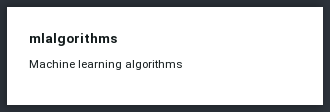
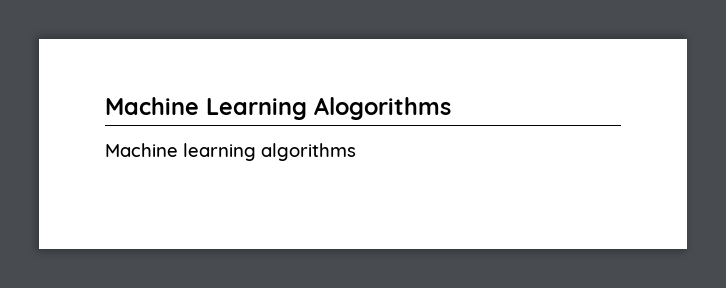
- mlalgorithms
+ Machine Learning Alogorithms

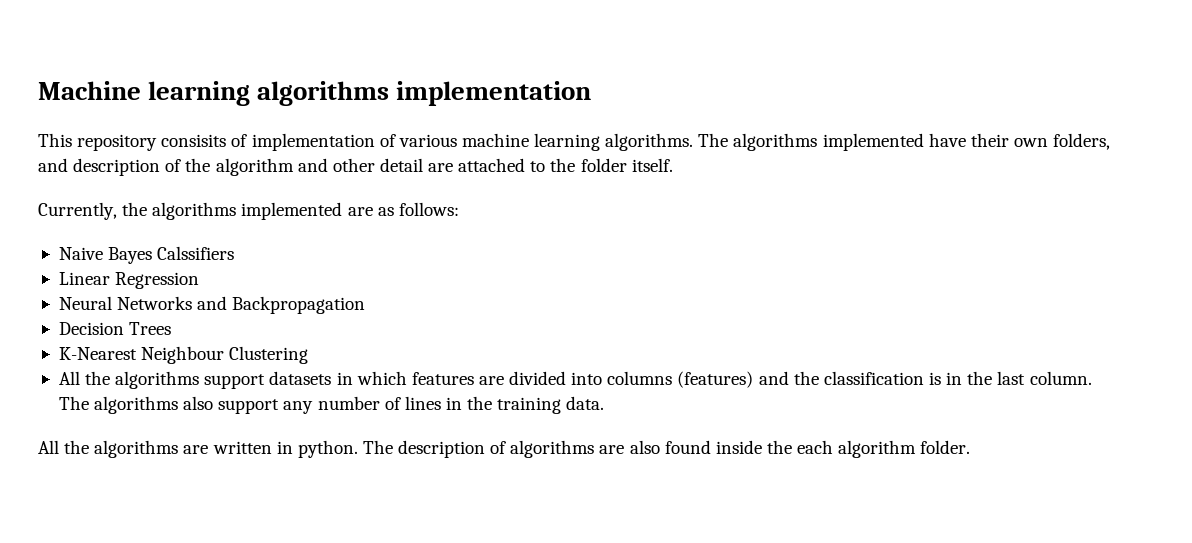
- Machine Learning Alogorithms
- Machine learning algorithms
+ Machine learning algorithms implementation
+ This repository consisits of implementation of various machine learning algorithms. The algorithms implemented have their own folders, and description of the algorithm and other detail are attached to the folder itself.
+ Currently, the algorithms implemented are as follows:
+ Naive Bayes Calssifiers
+ Linear Regression
+ Neural Networks and Backpropagation
+ Decision Trees
+ K-Nearest Neighbour Clustering
+ All the algorithms support datasets in which features are divided into columns (features) and the classification is in the last column. The algorithms also support any number of lines in the training data.
+ All the algorithms are written in python. The description of algorithms are also found inside the each algorithm folder.

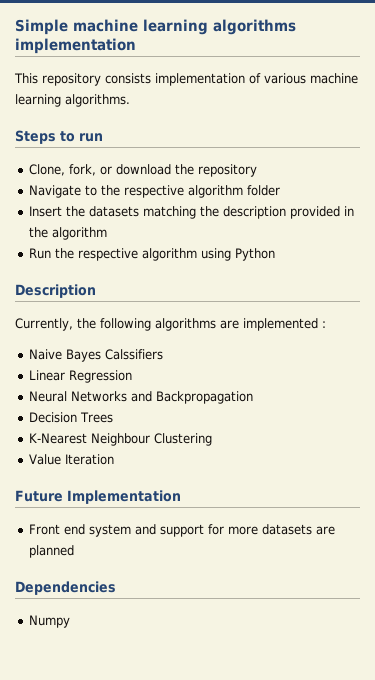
- Machine learning algorithms implementation
+ Simple machine learning algorithms implementation
- This repository consisits of implementation of various machine learning algorithms. The algorithms implemented have their own folders, and description of the algorithm and other detail are attached to the folder itself.
- Currently, the algorithms implemented are as follows:
+ This repository consists implementation of various machine learning algorithms.
+ Steps to run
+ Clone, fork, or download the repository
+ Navigate to the respective algorithm folder
+ Insert the datasets matching the description provided in the algorithm
+ Run the respective algorithm using Python
+ Description
+ Currently, the following algorithms are implemented :
- All the algorithms support datasets in which features are divided into columns (features) and the classification is in the last column. The algorithms also support any number of lines in the training data.
- All the algorithms are written in python. The description of algorithms are also found inside the each algorithm folder.
+ Value Iteration
+ Future Implementation
+ Front end system and support for more datasets are planned
+ Dependencies
+ Numpy

